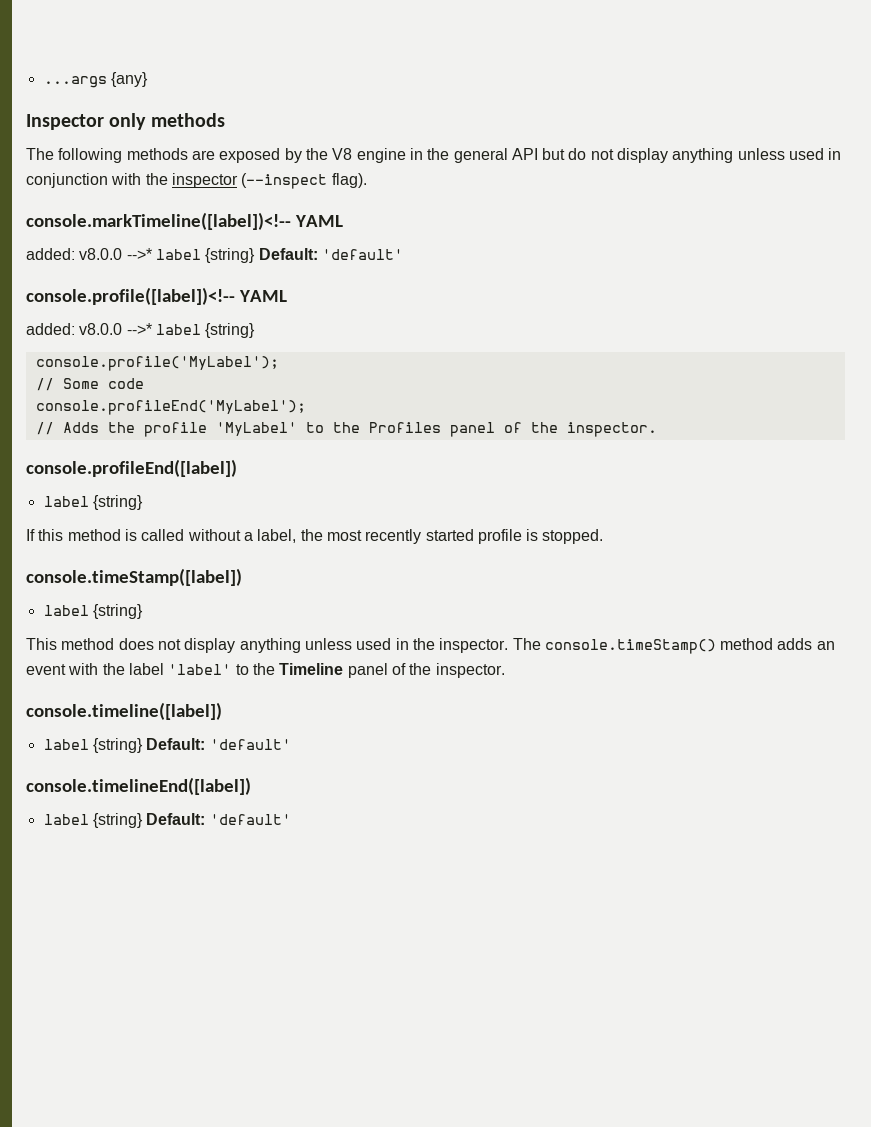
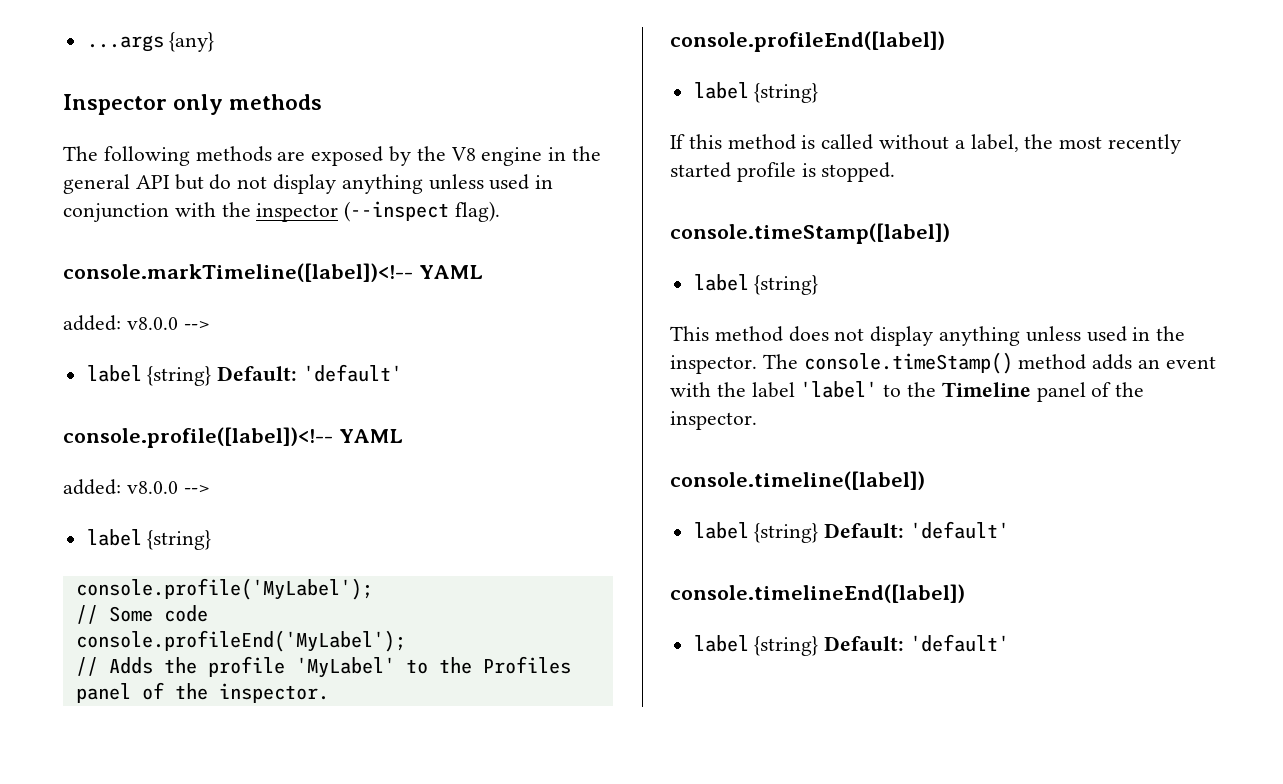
  console.markTimeline([label])<!-- YAML
- added: v8.0.0 -->* label {string} Default: 'default'
+ added: v8.0.0 -->
+ label {string} Default: 'default'
  console.profile([label])<!-- YAML
- added: v8.0.0 -->* label {string}
+ added: v8.0.0 -->
+ label {string}

